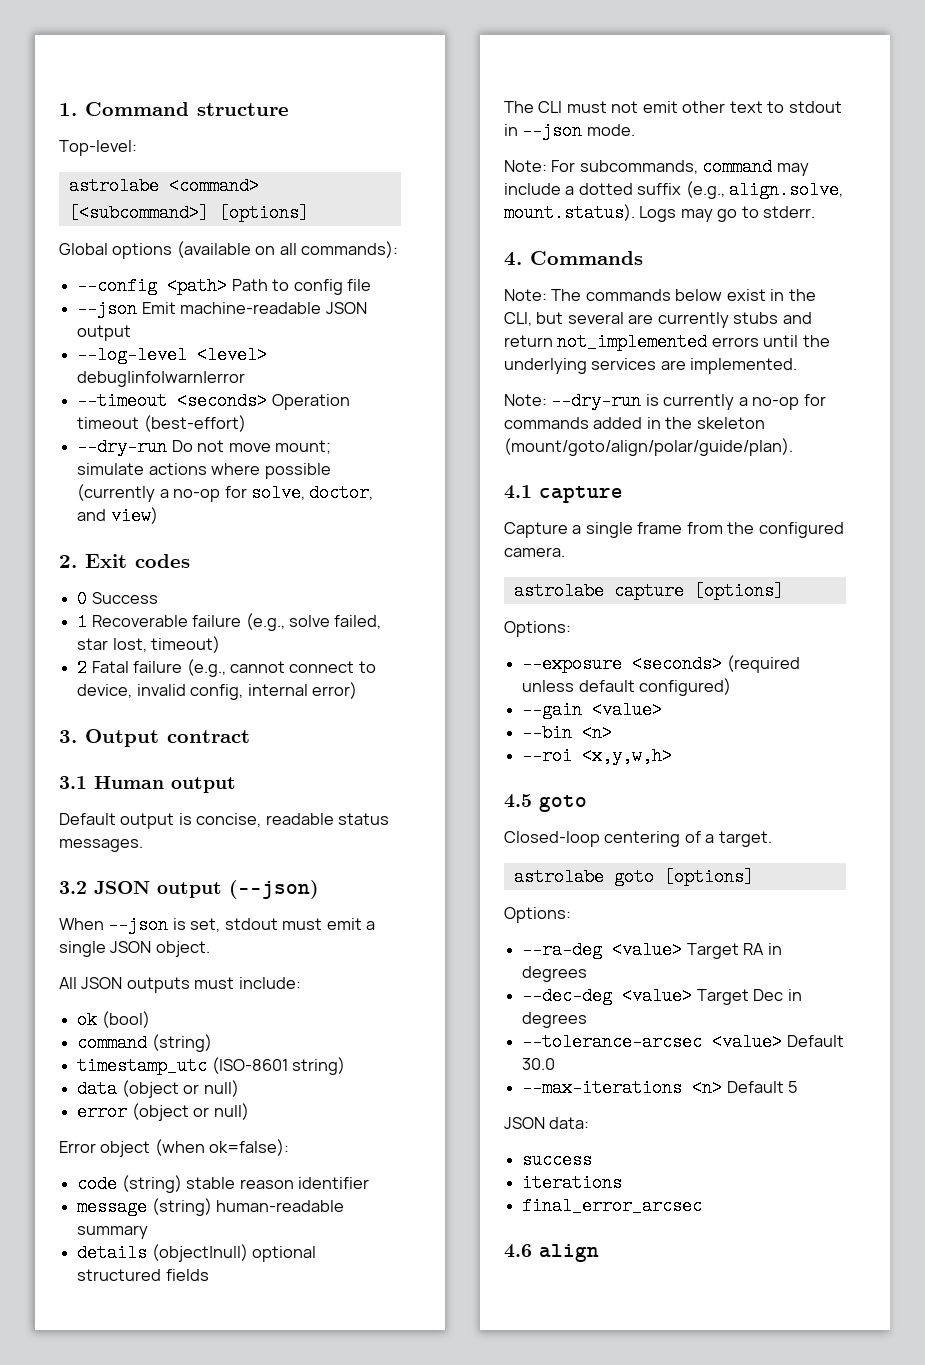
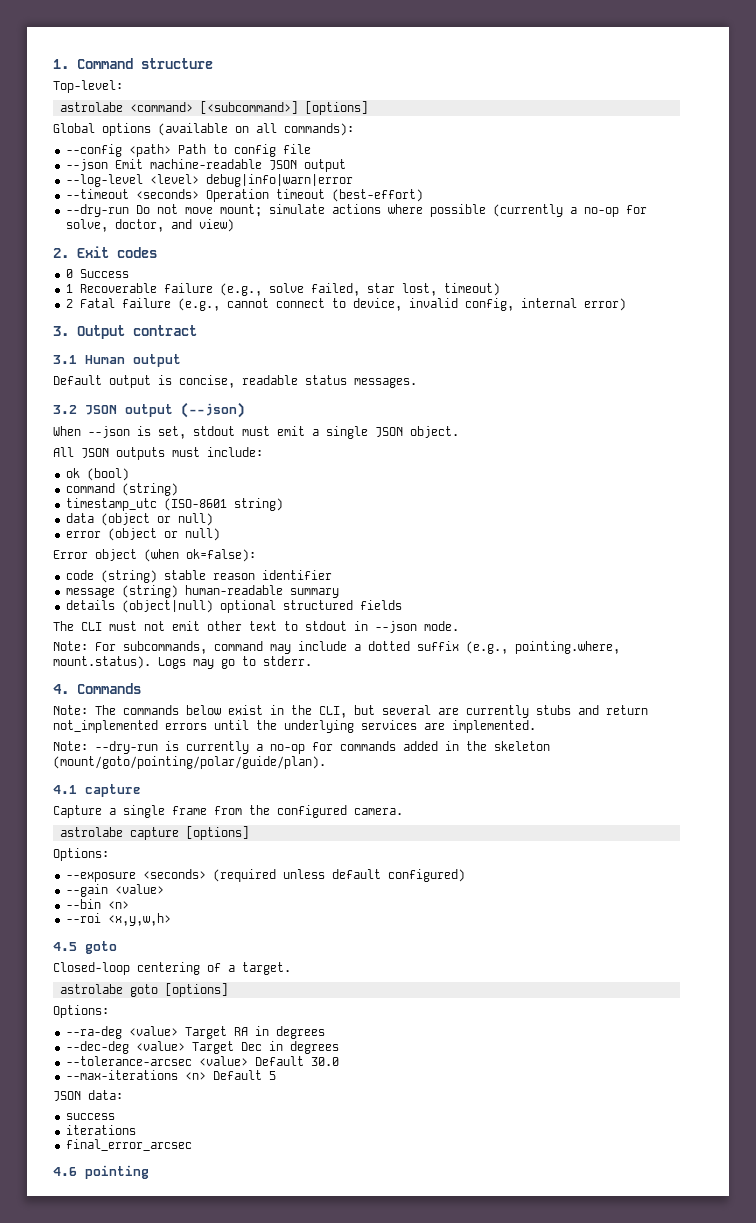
- Note: For subcommands, command may include a dotted suffix (e.g., align.solve, mount.status). Logs may go to stderr.
+ Note: For subcommands, command may include a dotted suffix (e.g., pointing.where, mount.status). Logs may go to stderr.
- Note: --dry-run is currently a no-op for commands added in the skeleton (mount/goto/align/polar/guide/plan).
+ Note: --dry-run is currently a no-op for commands added in the skeleton (mount/goto/pointing/polar/guide/plan).
- 4.6 align
+ 4.6 pointing

